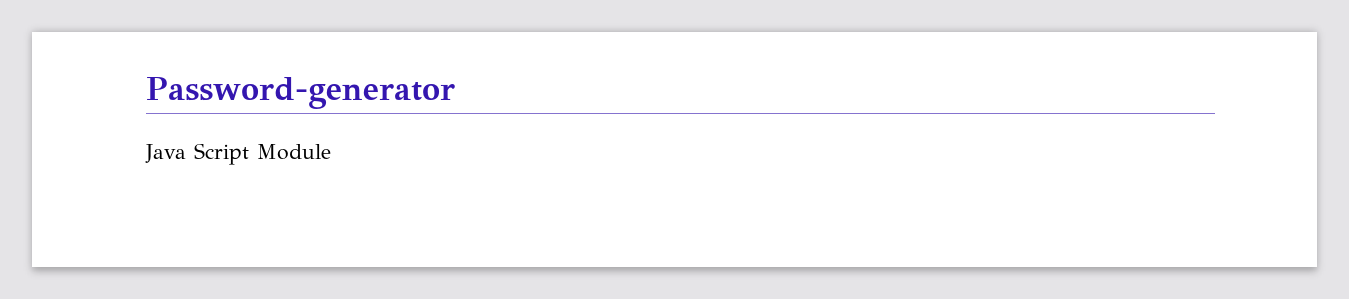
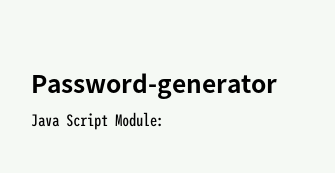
- Java Script Module
+ Java Script Module:

